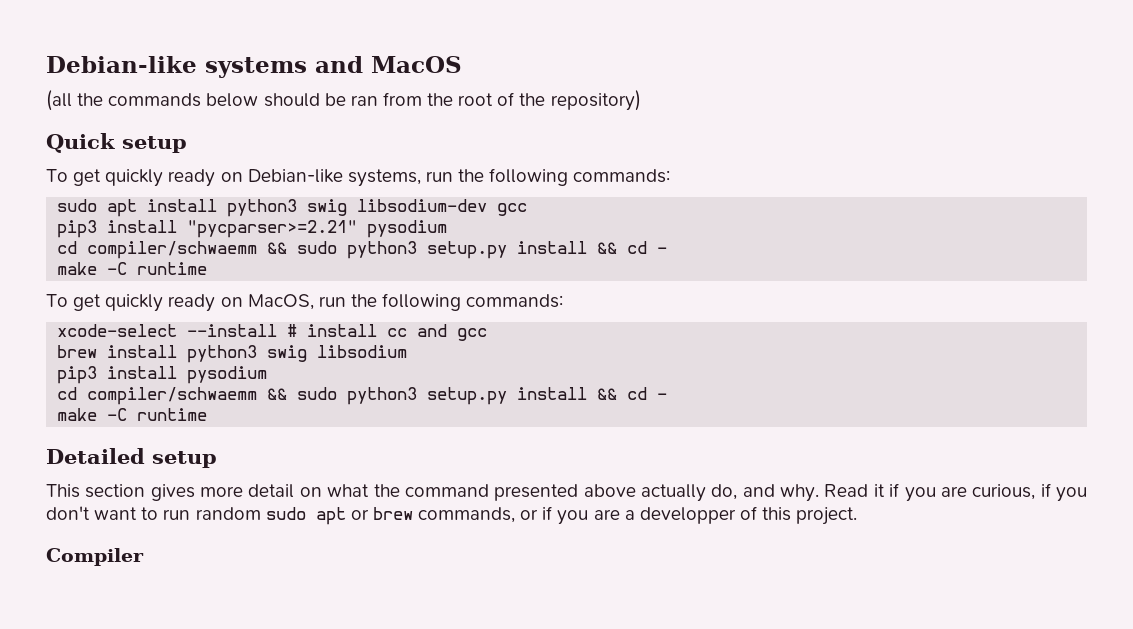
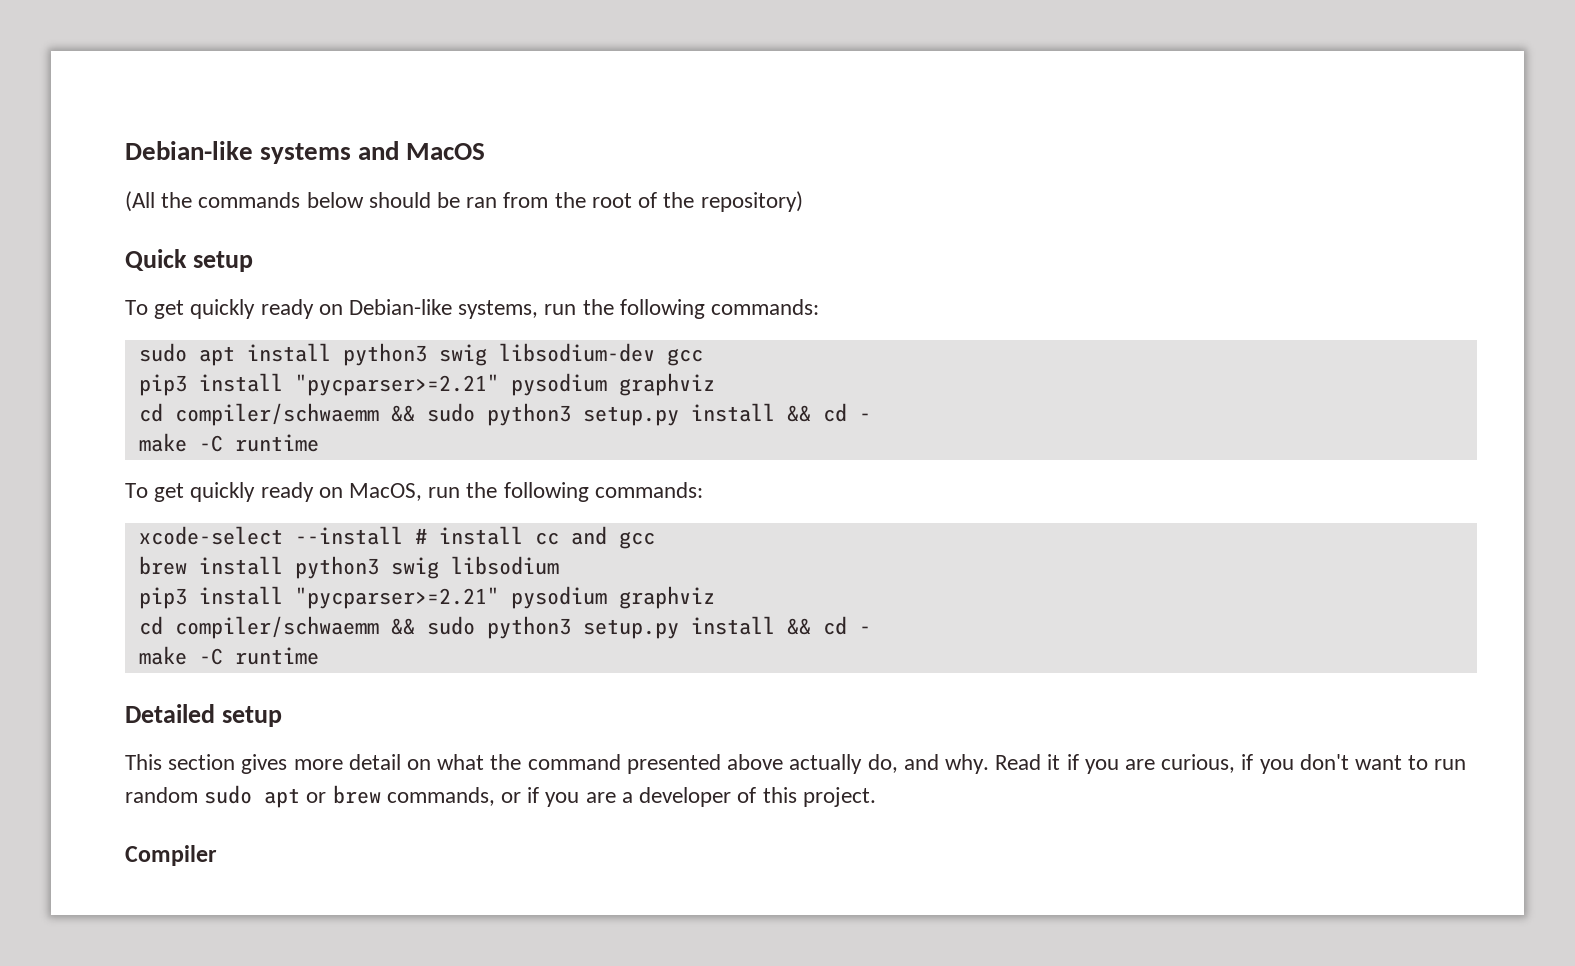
- (all the commands below should be ran from the root of the repository)
+ (All the commands below should be ran from the root of the repository)
  sudo apt install python3 swig libsodium-dev gcc
- pip3 install "pycparser>=2.21" pysodium
+ pip3 install "pycparser>=2.21" pysodium graphviz
  brew install python3 swig libsodium
- pip3 install pysodium
+ pip3 install "pycparser>=2.21" pysodium graphviz
- Read it if you are curious, if you don't want to run random sudo apt or brew commands, or if you are a developper of this project.
+ Read it if you are curious, if you don't want to run random sudo apt or brew commands, or if you are a developer of this project.

